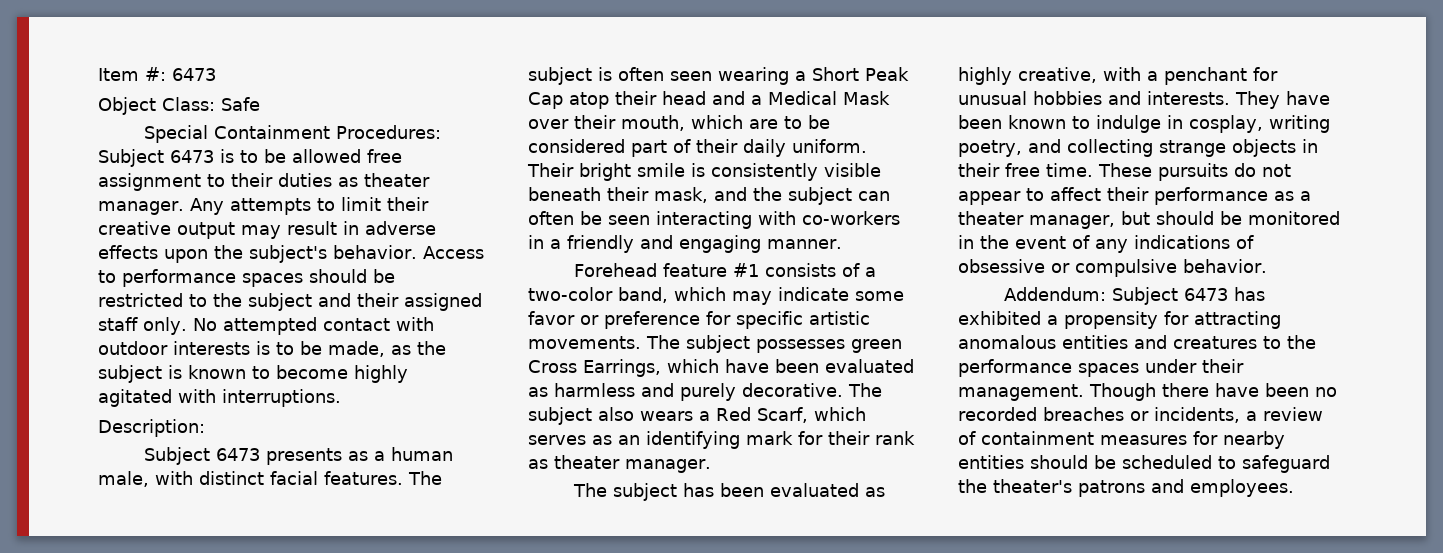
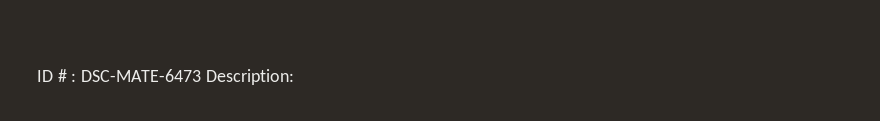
- Item #: 6473
- Object Class: Safe
- Special Containment Procedures: Subject 6473 is to be allowed free assignment to their duties as theater manager. Any attempts to limit their creative output may result in adverse effects upon the subject's behavior. Access to performance spaces should be restricted to the subject and their assigned staff only. No attempted contact with outdoor interests is to be made, as the subject is known to become highly agitated with interruptions.
- Description:
- Subject 6473 presents as a human male, with distinct facial features. The subject is often seen wearing a Short Peak Cap atop their head and a Medical Mask over their mouth, which are to be considered part of their daily uniform. Their bright smile is consistently visible beneath their mask, and the subject can often be seen interacting with co-workers in a friendly and engaging manner.
- Forehead feature #1 consists of a two-color band, which may indicate some favor or preference for specific artistic movements. The subject possesses green Cross Earrings, which have been evaluated as harmless and purely decorative. The subject also wears a Red Scarf, which serves as an identifying mark for their rank as theater manager.
- The subject has been evaluated as highly creative, with a penchant for unusual hobbies and interests. They have been known to indulge in cosplay, writing poetry, and collecting strange objects in their free time. These pursuits do not appear to affect their performance as a theater manager, but should be monitored in the event of any indications of obsessive or compulsive behavior.
- Addendum: Subject 6473 has exhibited a propensity for attracting anomalous entities and creatures to the performance spaces under their management. Though there have been no recorded breaches or incidents, a review of containment measures for nearby entities should be scheduled to safeguard the theater's patrons and employees.
+ ID # : DSC-MATE-6473 Description:

